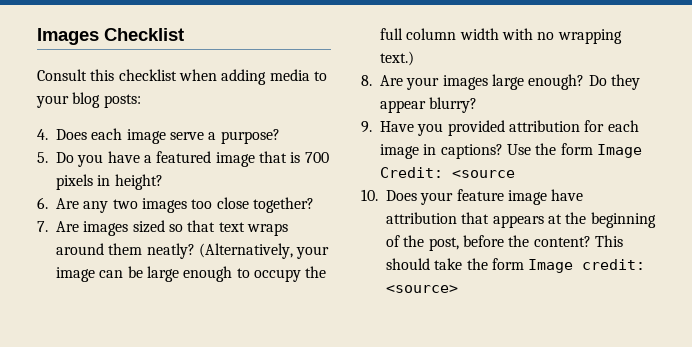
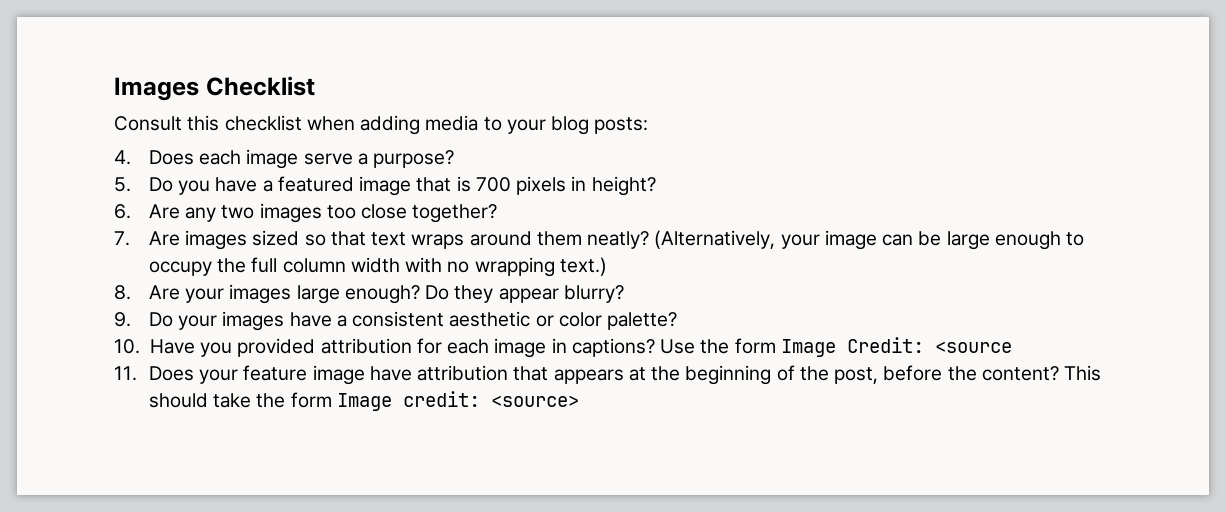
- 9. Have you provided attribution for each image in captions?
+ 9. Do your images have a consistent aesthetic or color palette?
+ 10. Have you provided attribution for each image in captions?
- 10. Does your feature image have attribution that appears at the beginning of the post, before the content?
+ 11. Does your feature image have attribution that appears at the beginning of the post, before the content?

